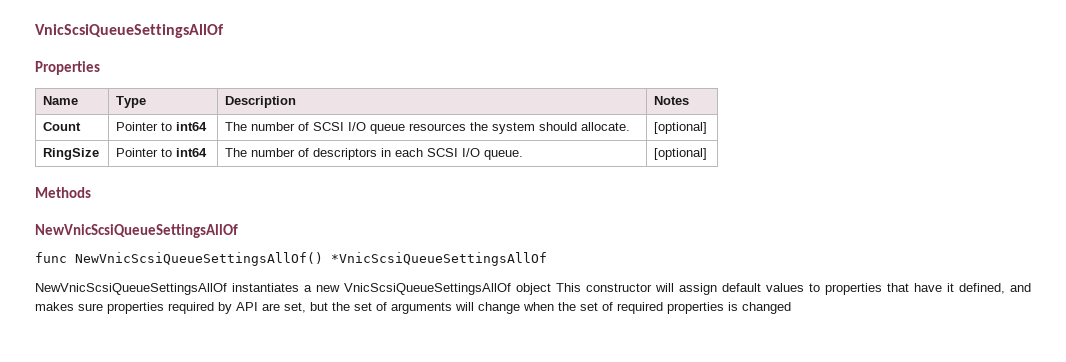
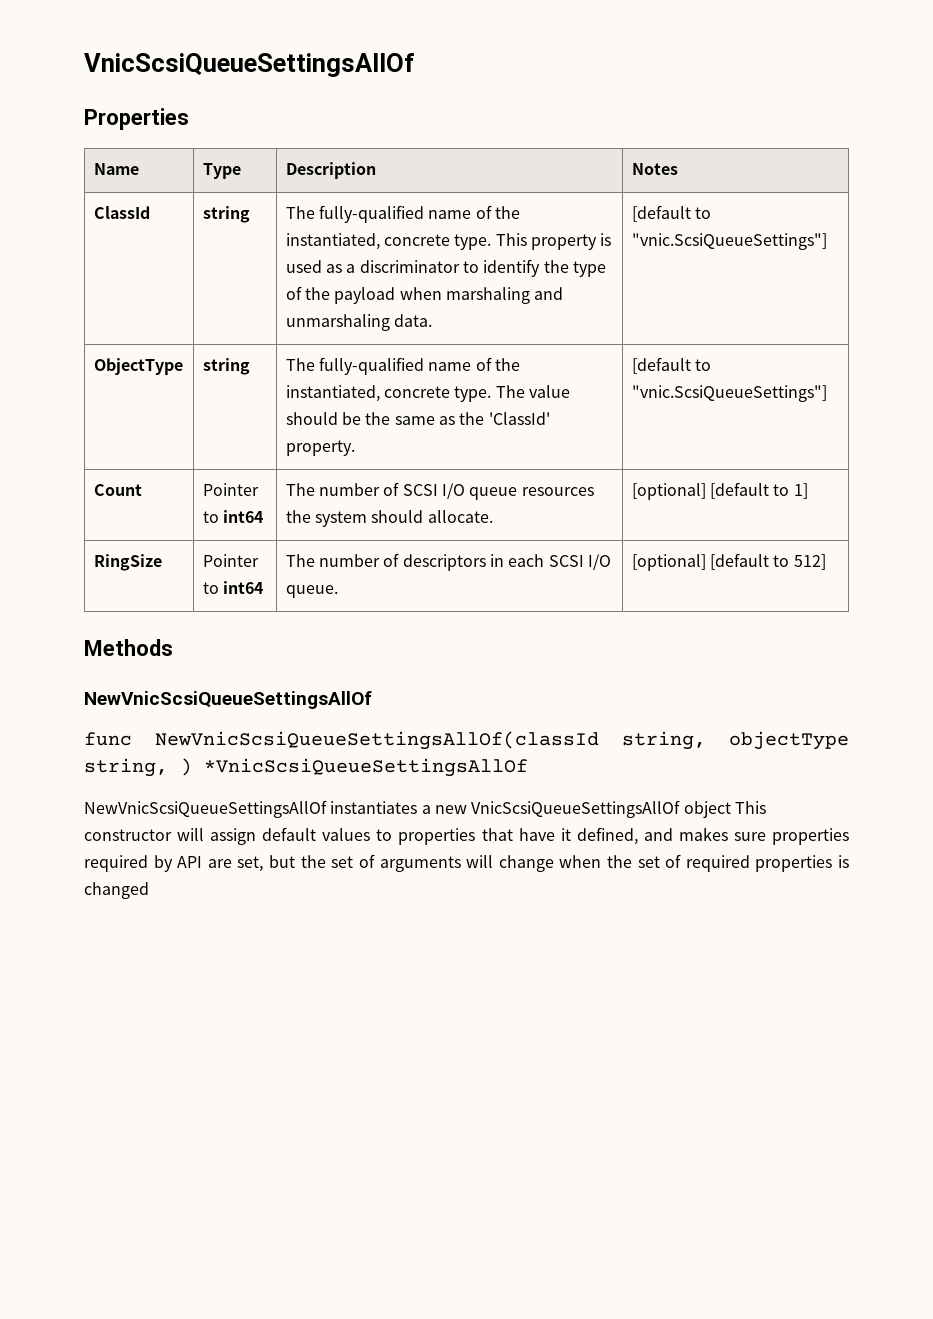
+ ClassId | string | The fully-qualified name of the instantiated, concrete type. This property is used as a discriminator to identify the type of the payload when marshaling and unmarshaling data. | [default to "vnic.ScsiQueueSettings"]
+ ObjectType | string | The fully-qualified name of the instantiated, concrete type. The value should be the same as the 'ClassId' property. | [default to "vnic.ScsiQueueSettings"]
- Count | Pointer to int64 | The number of SCSI I/O queue resources the system should allocate. | [optional]
+ Count | Pointer to int64 | The number of SCSI I/O queue resources the system should allocate. | [optional] [default to 1]
- RingSize | Pointer to int64 | The number of descriptors in each SCSI I/O queue. | [optional]
+ RingSize | Pointer to int64 | The number of descriptors in each SCSI I/O queue. | [optional] [default to 512]
- func NewVnicScsiQueueSettingsAllOf() *VnicScsiQueueSettingsAllOf
+ func NewVnicScsiQueueSettingsAllOf(classId string, objectType string, ) *VnicScsiQueueSettingsAllOf

